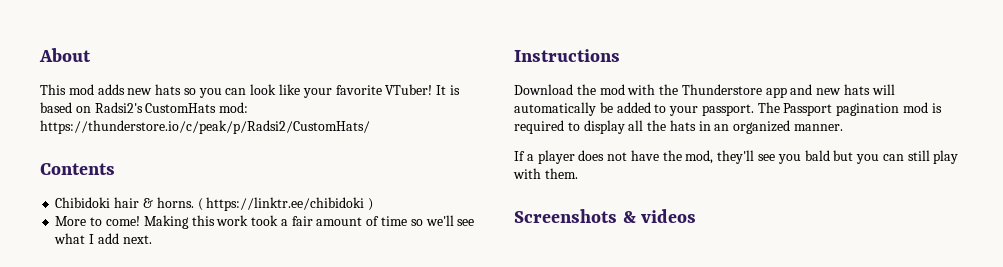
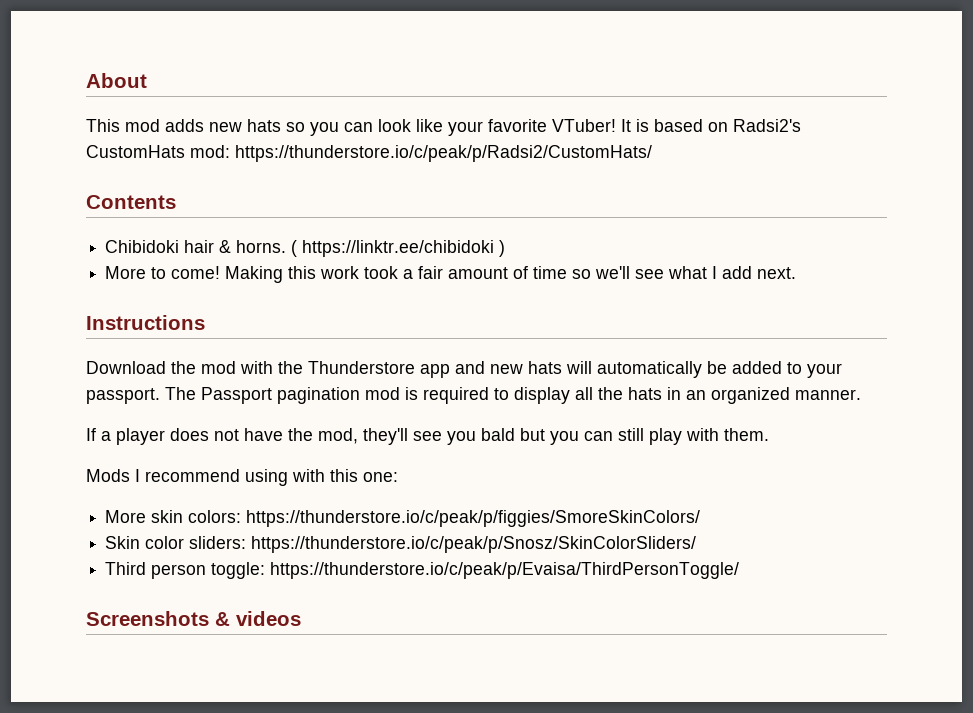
+ Mods I recommend using with this one:
+ More skin colors: https://thunderstore.io/c/peak/p/figgies/SmoreSkinColors/
+ Skin color sliders: https://thunderstore.io/c/peak/p/Snosz/SkinColorSliders/
+ Third person toggle: https://thunderstore.io/c/peak/p/Evaisa/ThirdPersonToggle/

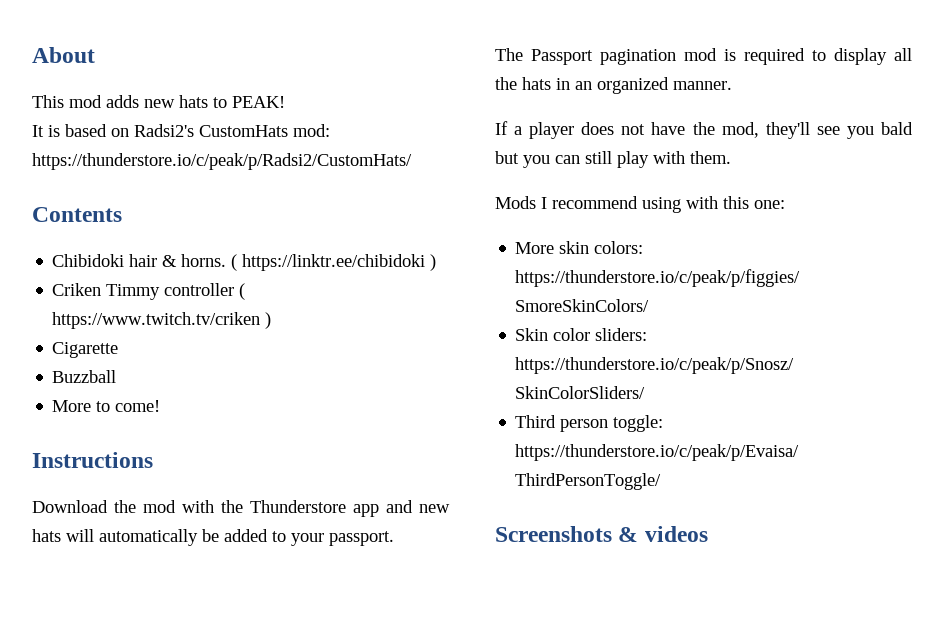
- This mod adds new hats so you can look like your favorite VTuber! It is based on Radsi2's CustomHats mod: https://thunderstore.io/c/peak/p/Radsi2/CustomHats/
+ This mod adds new hats to PEAK!
+ It is based on Radsi2's CustomHats mod: https://thunderstore.io/c/peak/p/Radsi2/CustomHats/
- More to come! Making this work took a fair amount of time so we'll see what I add next.
+ Criken Timmy controller ( https://www.twitch.tv/criken )
+ Cigarette
+ Buzzball
+ More to come!
- Download the mod with the Thunderstore app and new hats will automatically be added to your passport. The Passport pagination mod is required to display all the hats in an organized manner.
+ Download the mod with the Thunderstore app and new hats will automatically be added to your passport.
+ The Passport pagination mod is required to display all the hats in an organized manner.

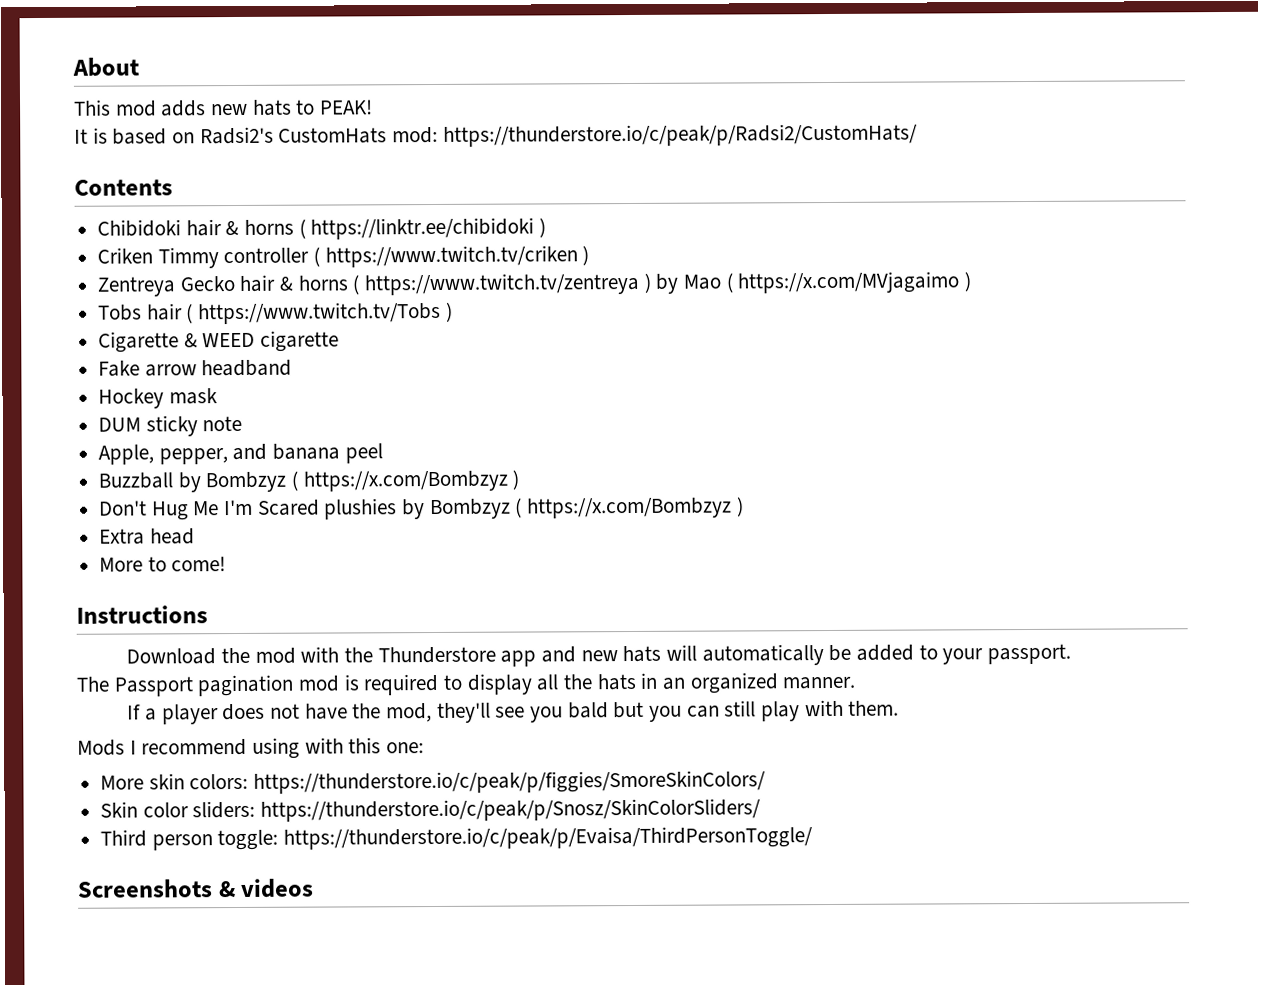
- Chibidoki hair & horns. ( https://linktr.ee/chibidoki )
+ Chibidoki hair & horns ( https://linktr.ee/chibidoki )
- Cigarette
- Buzzball
+ Zentreya Gecko hair & horns ( https://www.twitch.tv/zentreya ) by Mao ( https://x.com/MVjagaimo )
+ Tobs hair ( https://www.twitch.tv/Tobs )
+ Cigarette & WEED cigarette
+ Fake arrow headband
+ Hockey mask
+ DUM sticky note
+ Apple, pepper, and banana peel
+ Buzzball by Bombzyz ( https://x.com/Bombzyz )
+ Don't Hug Me I'm Scared plushies by Bombzyz ( https://x.com/Bombzyz )
+ Extra head

